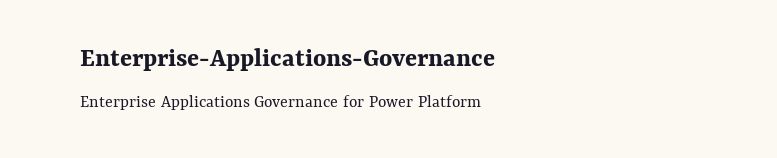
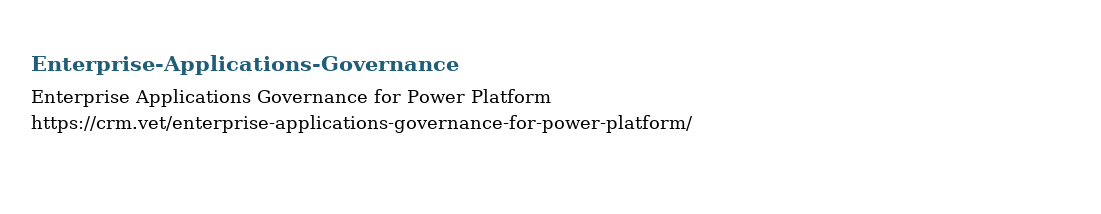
- Enterprise Applications Governance for Power Platform
+ Enterprise Applications Governance for Power Platform https://crm.vet/enterprise-applications-governance-for-power-platform/

